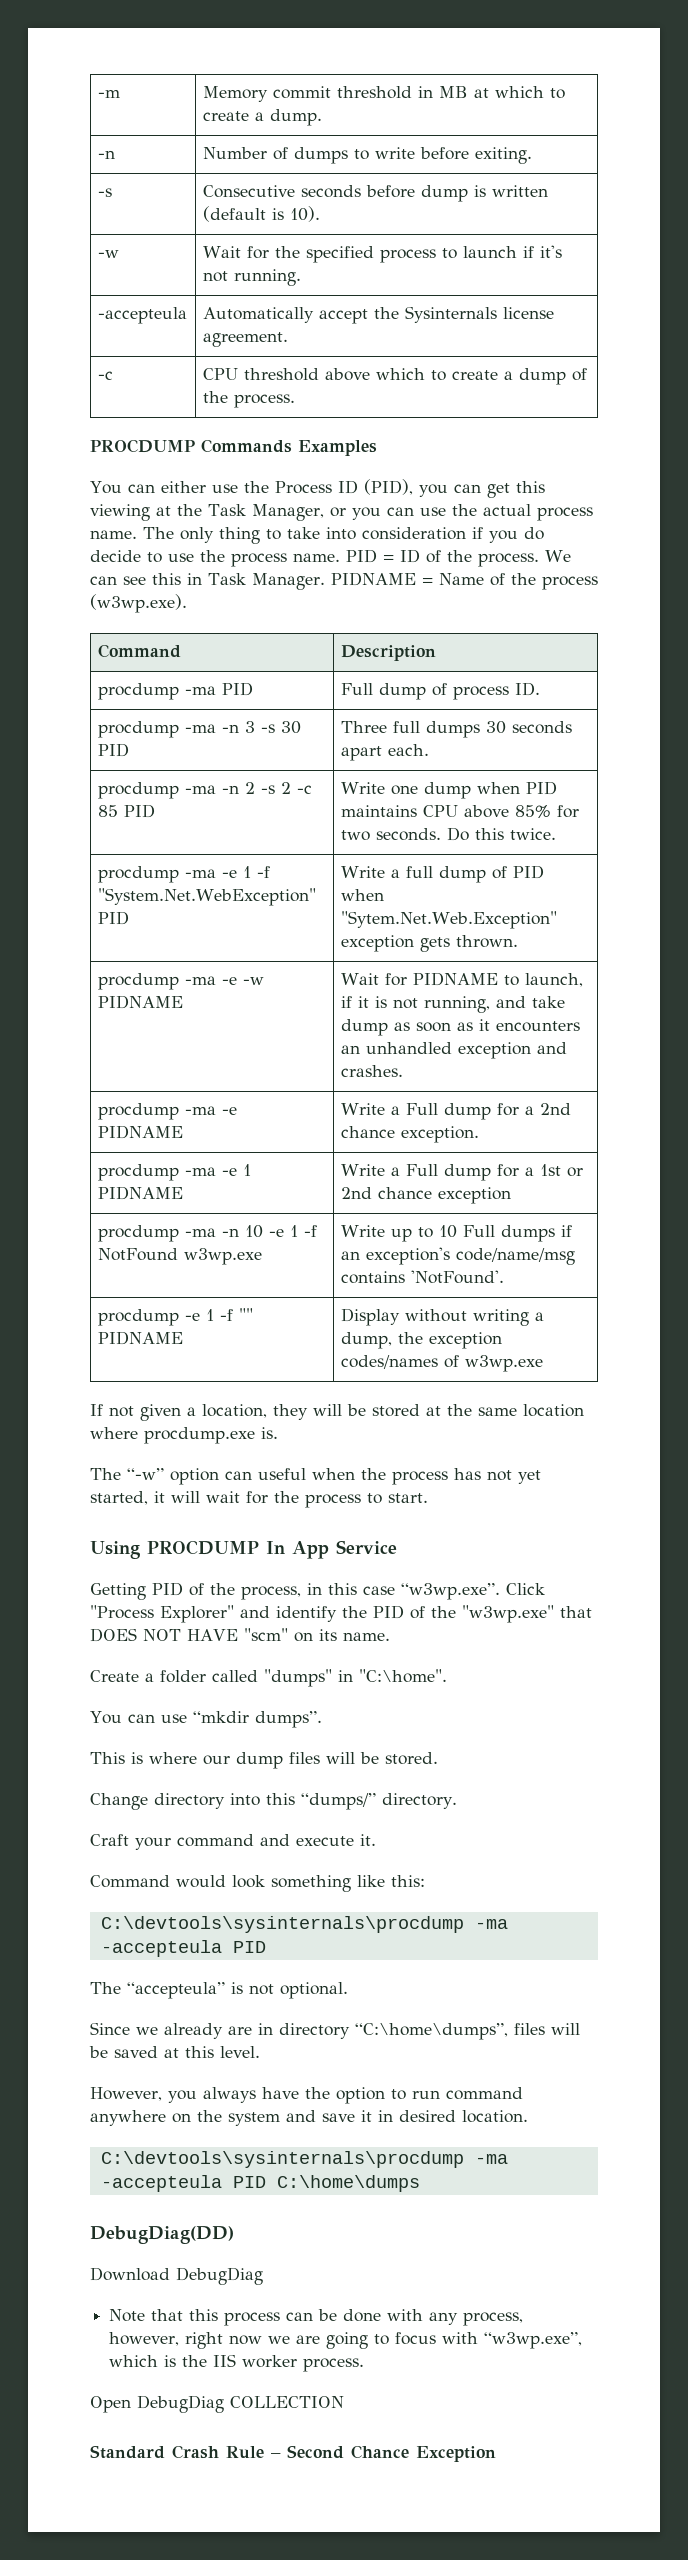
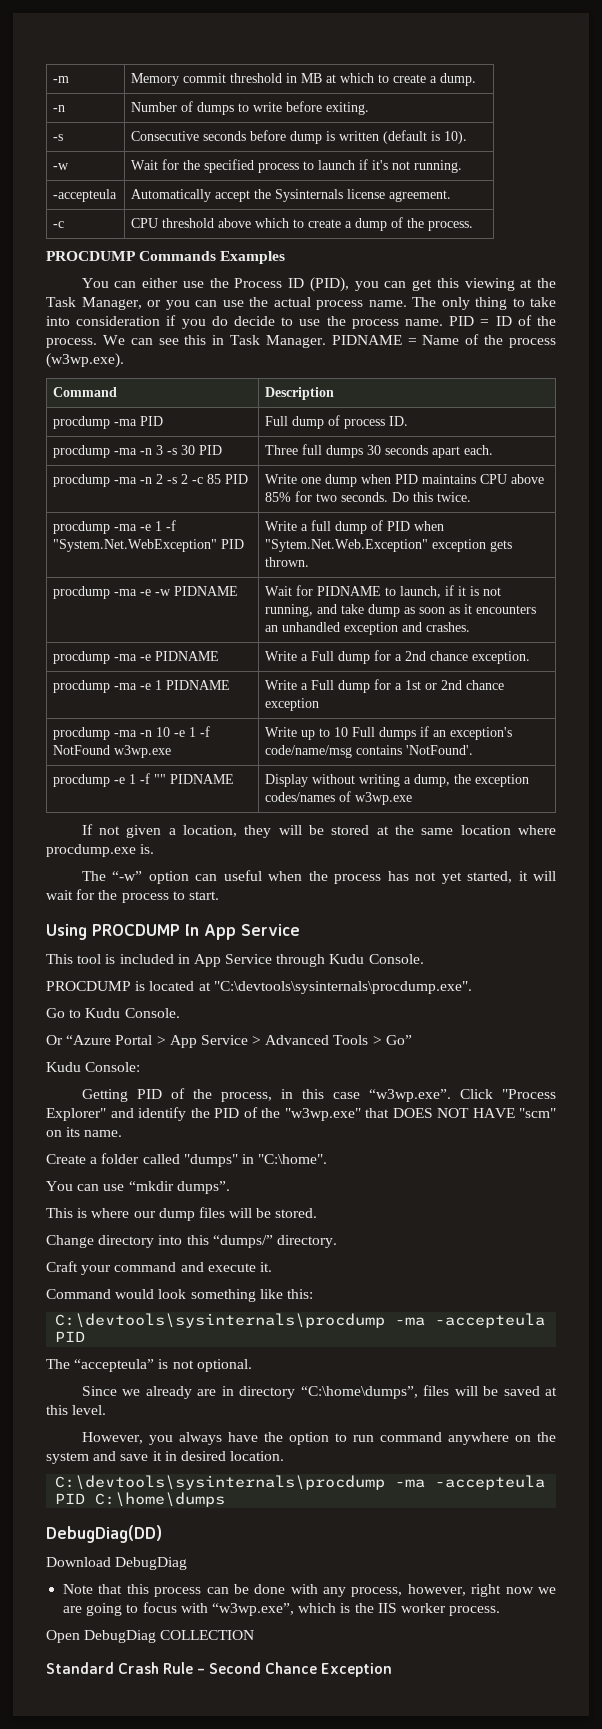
+ This tool is included in App Service through Kudu Console.
+ PROCDUMP is located at "C:\devtools\sysinternals\procdump.exe".
+ Go to Kudu Console.
+ Or “Azure Portal > App Service > Advanced Tools > Go”
+ Kudu Console:

